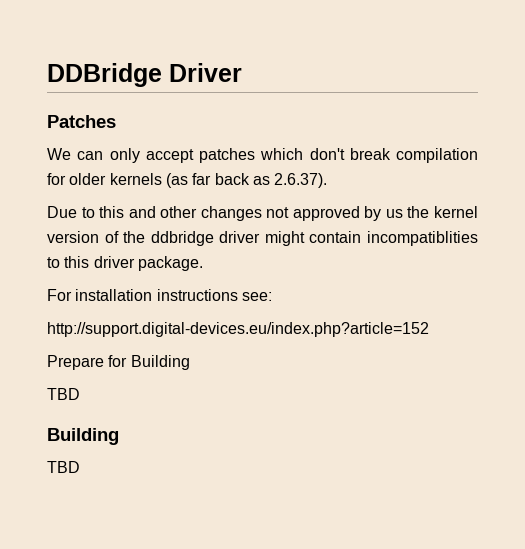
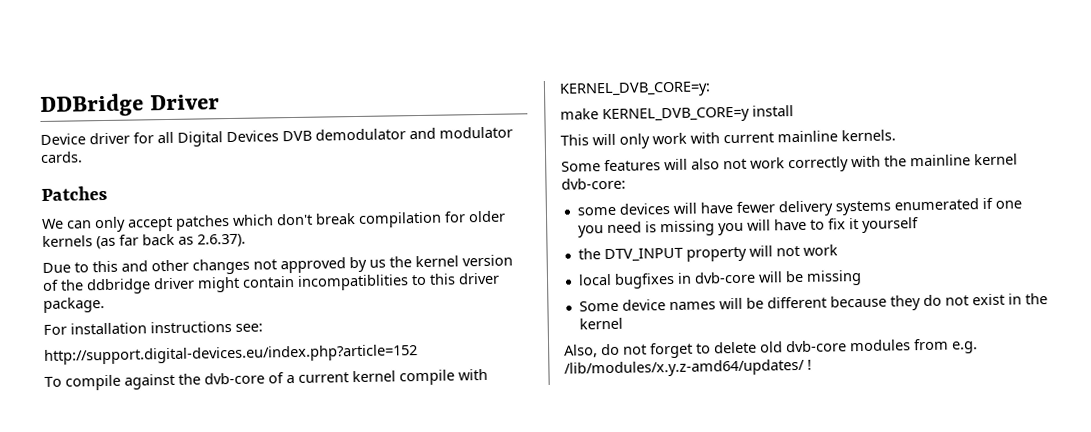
+ Device driver for all Digital Devices DVB demodulator and modulator cards.
- Prepare for Building
- TBD
- Building
- TBD
+ To compile against the dvb-core of a current kernel compile with KERNEL_DVB_CORE=y:
+ make KERNEL_DVB_CORE=y install
+ This will only work with current mainline kernels.
+ Some features will also not work correctly with the mainline kernel dvb-core:
+ some devices will have fewer delivery systems enumerated if one you need is missing you will have to fix it yourself
+ the DTV_INPUT property will not work
+ local bugfixes in dvb-core will be missing
+ Some device names will be different because they do not exist in the kernel
+ Also, do not forget to delete old dvb-core modules from e.g. /lib/modules/x.y.z-amd64/updates/ !

